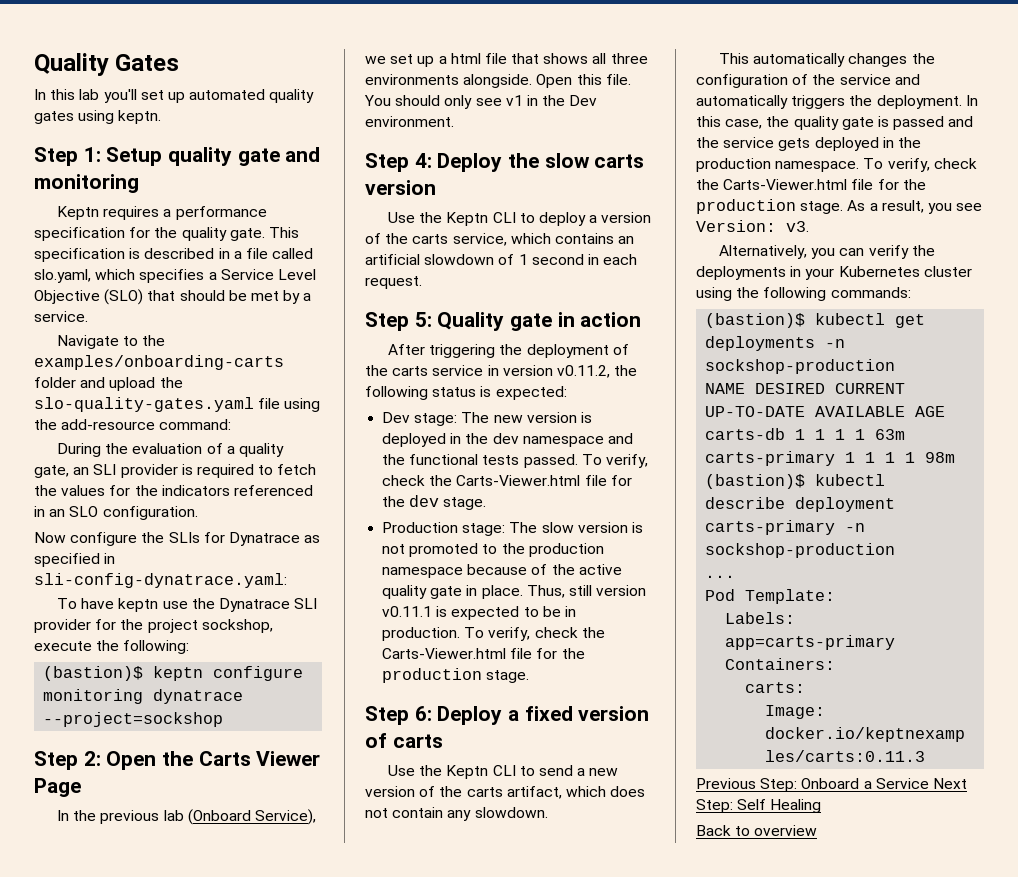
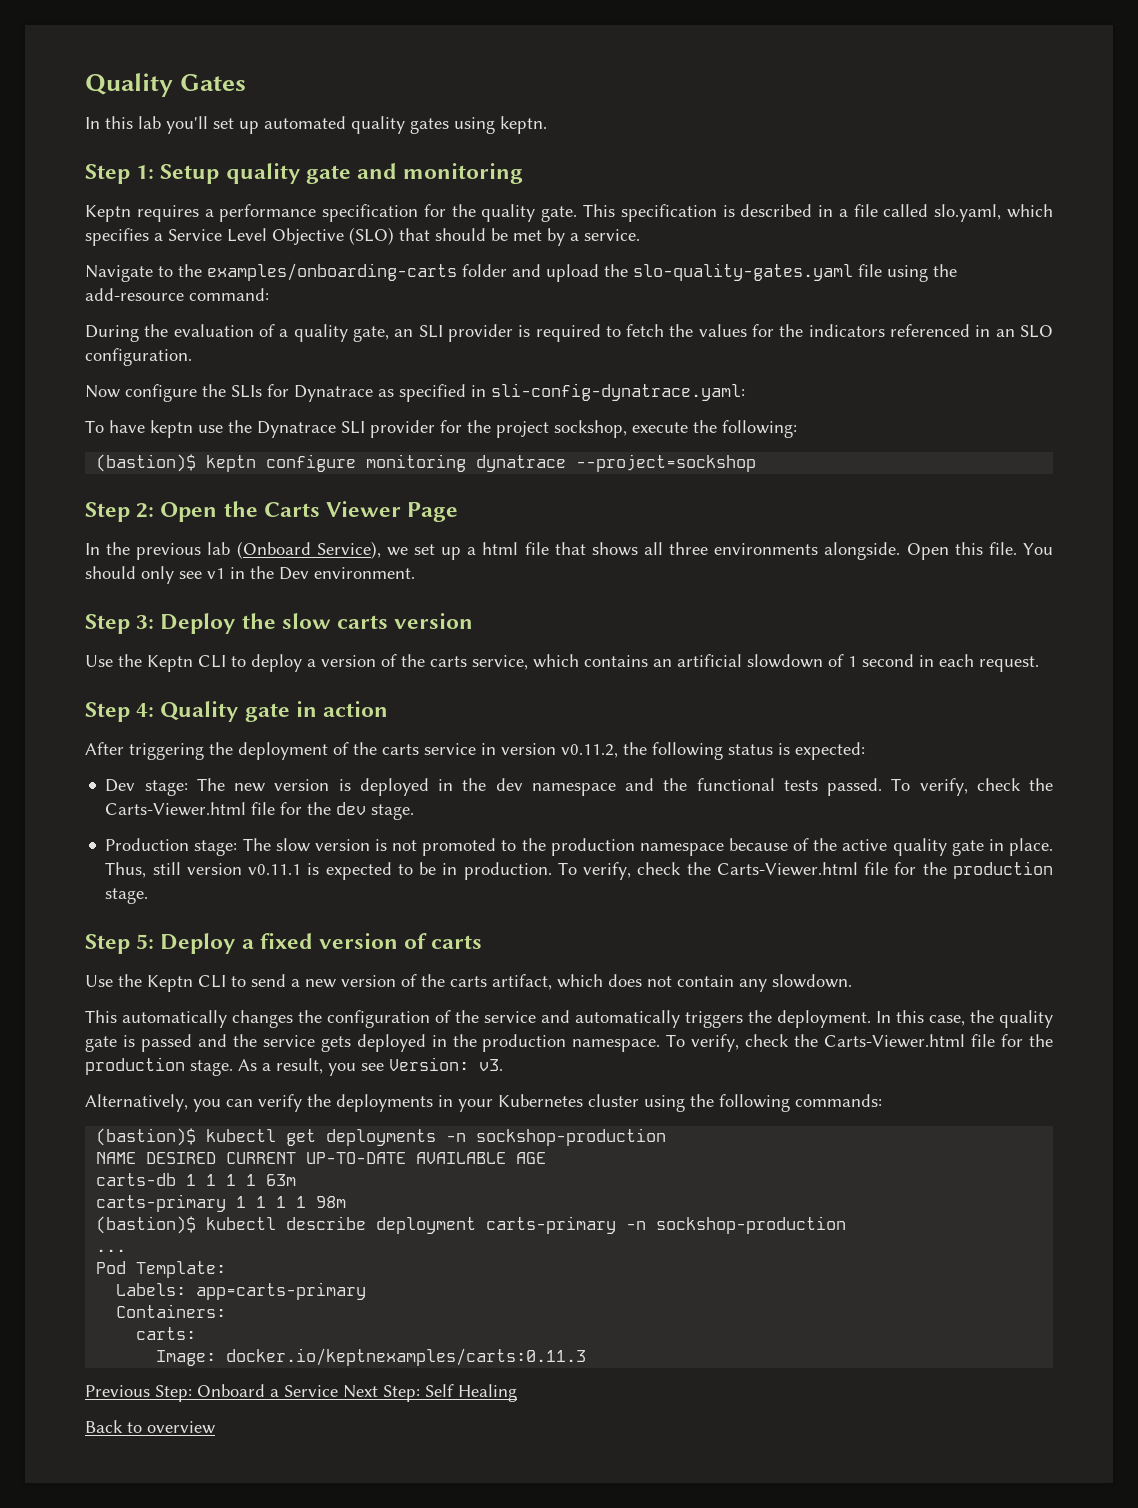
- Step 4: Deploy the slow carts version
+ Step 3: Deploy the slow carts version
- Step 5: Quality gate in action
+ Step 4: Quality gate in action
- Step 6: Deploy a fixed version of carts
+ Step 5: Deploy a fixed version of carts

